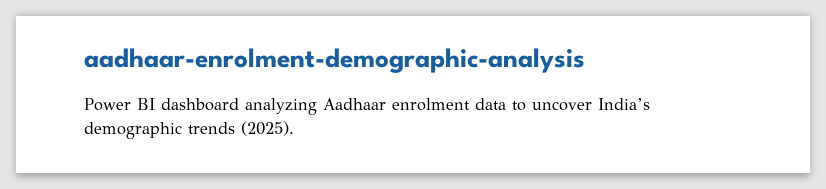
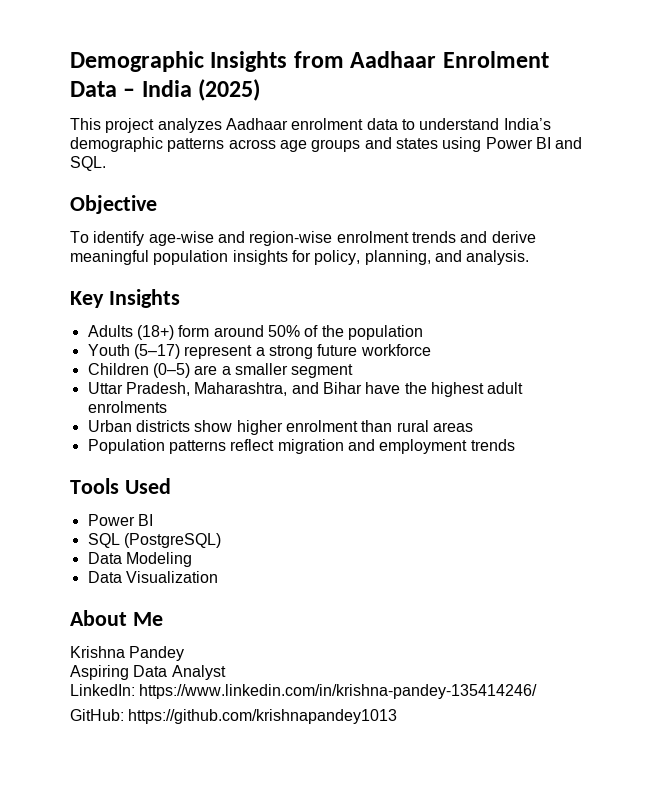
- aadhaar-enrolment-demographic-analysis
- Power BI dashboard analyzing Aadhaar enrolment data to uncover India’s demographic trends (2025).
+ Demographic Insights from Aadhaar Enrolment Data – India (2025)
+ This project analyzes Aadhaar enrolment data to understand India’s demographic patterns across age groups and states using Power BI and SQL.
+ Objective
+ To identify age-wise and region-wise enrolment trends and derive meaningful population insights for policy, planning, and analysis.
+ Key Insights
+ Adults (18+) form around 50% of the population
+ Youth (5–17) represent a strong future workforce
+ Children (0–5) are a smaller segment
+ Uttar Pradesh, Maharashtra, and Bihar have the highest adult enrolments
+ Urban districts show higher enrolment than rural areas
+ Population patterns reflect migration and employment trends
+ Tools Used
+ Power BI
+ SQL (PostgreSQL)
+ Data Modeling
+ Data Visualization
+ About Me
+ Krishna Pandey
+ Aspiring Data Analyst
+ LinkedIn: https://www.linkedin.com/in/krishna-pandey-135414246/
+ GitHub: https://github.com/krishnapandey1013

